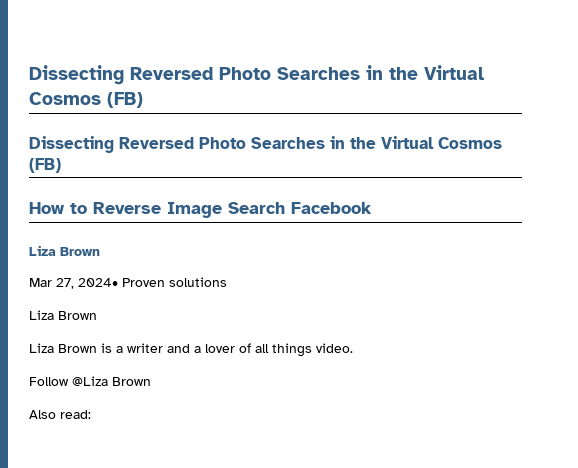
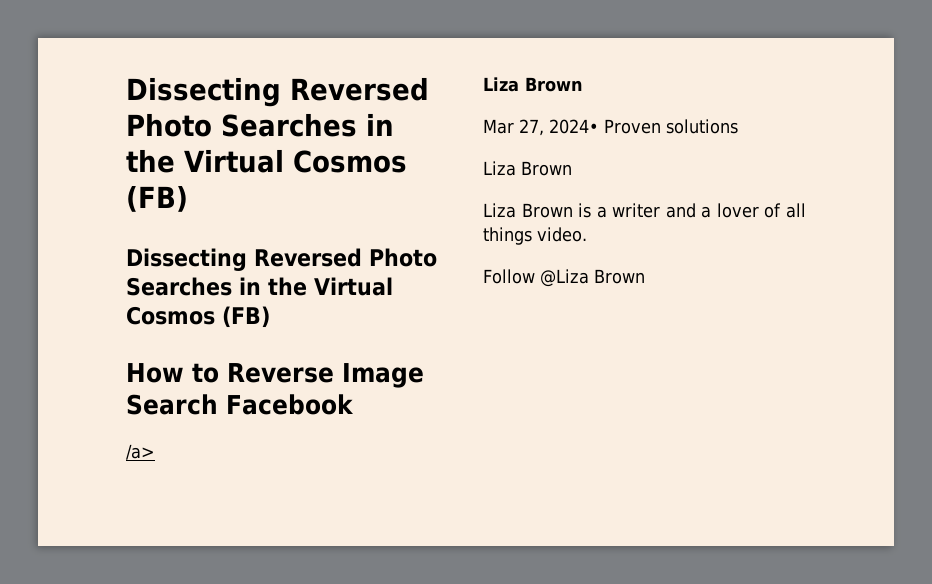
+ /a>
- Also read:

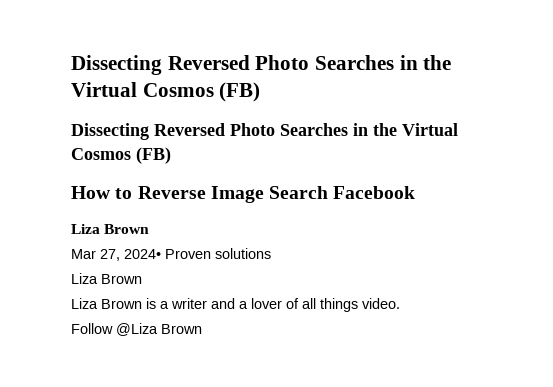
- /a>

